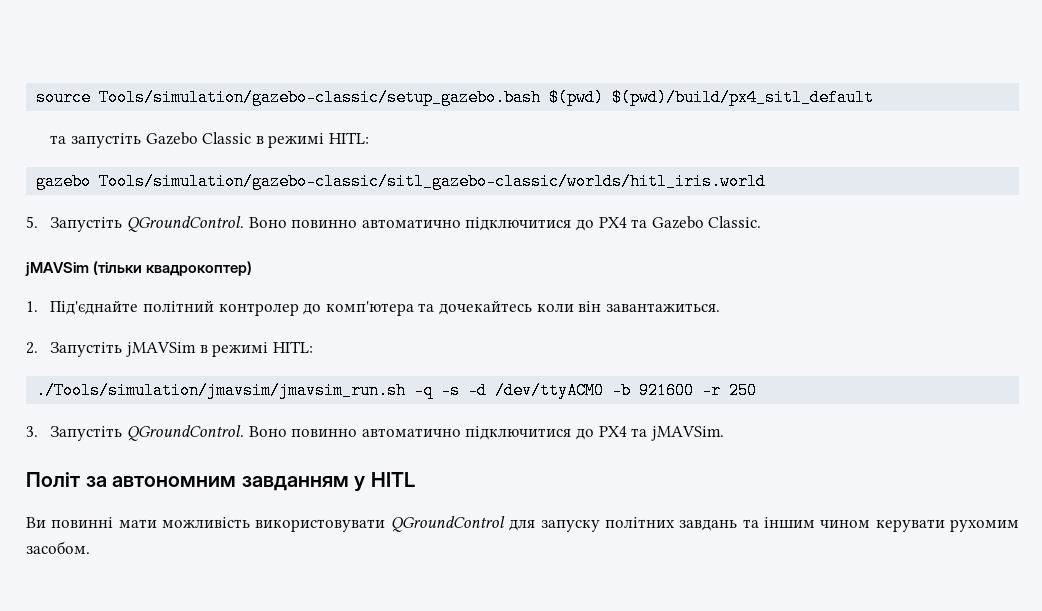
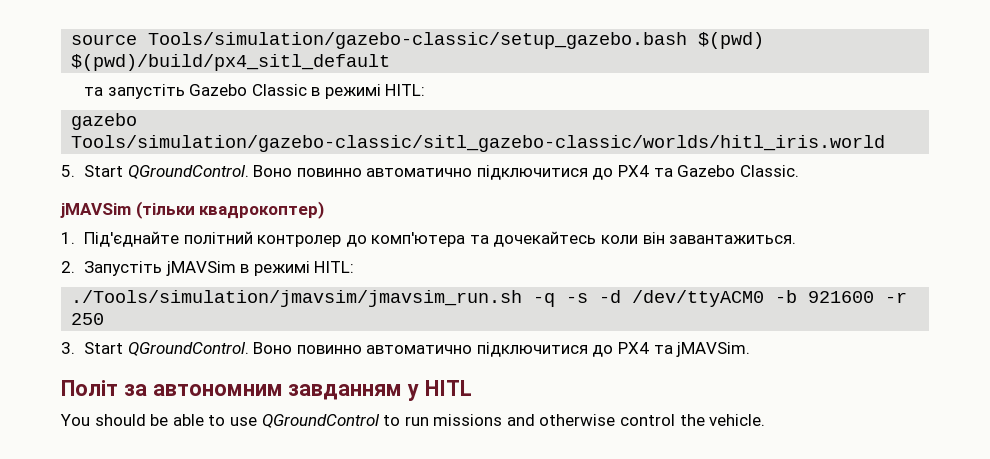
- 5. Запустіть QGroundControl.
+ 5. Start QGroundControl.
- 3. Запустіть QGroundControl.
+ 3. Start QGroundControl.
- Ви повинні мати можливість використовувати QGroundControl для запуску політних завдань та іншим чином керувати рухомим засобом.
+ You should be able to use QGroundControl to run missions and otherwise control the vehicle.

